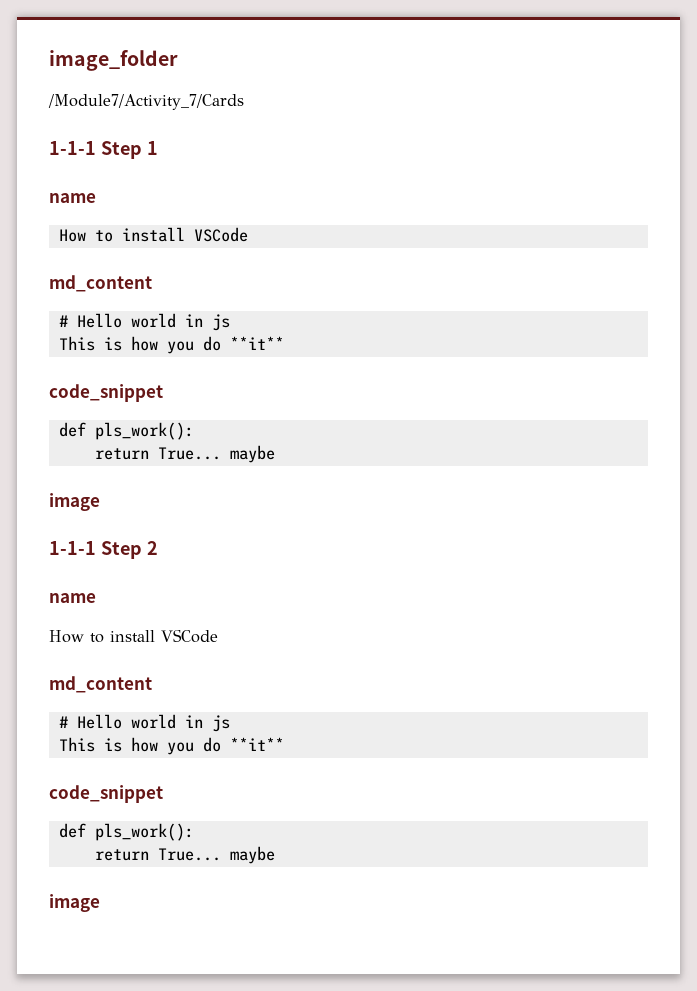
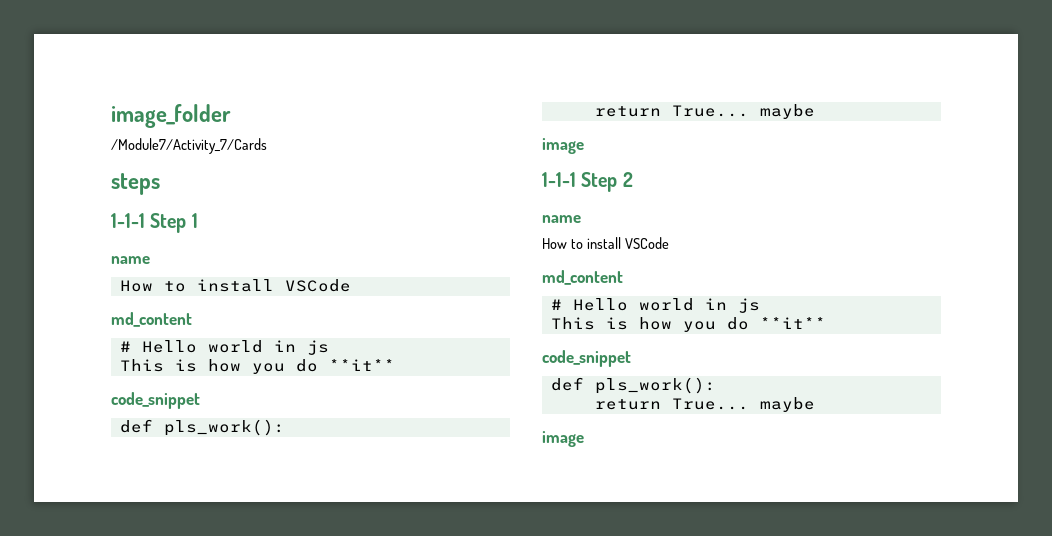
+ steps

